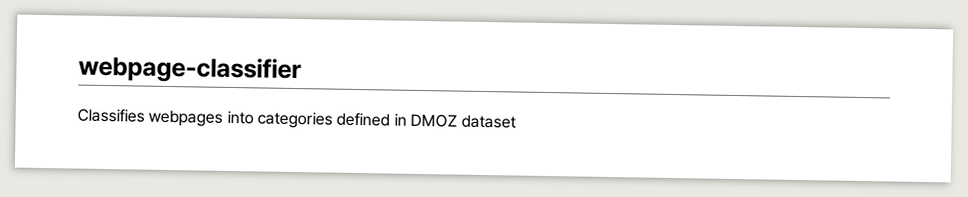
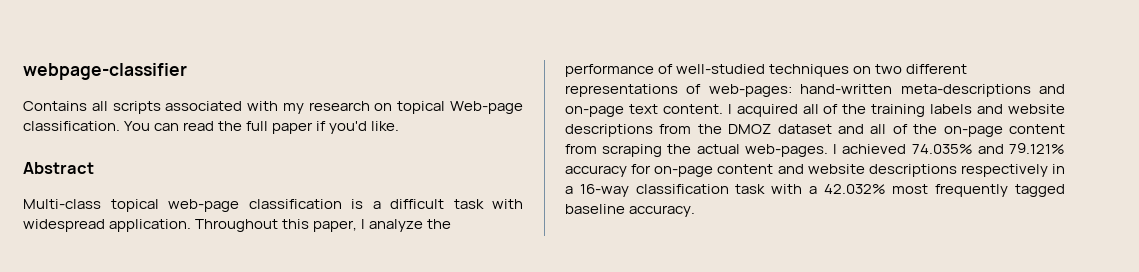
- Classifies webpages into categories defined in DMOZ dataset
+ Contains all scripts associated with my research on topical Web-page classification. You can read the full paper if you'd like.
+ Abstract
+ Multi-class topical web-page classification is a difficult task with widespread application. Throughout this paper, I analyze the performance of well-studied techniques on two different representations of web-pages: hand-written meta-descriptions and on-page text content. I acquired all of the training labels and website descriptions from the DMOZ dataset and all of the on-page content from scraping the actual web-pages. I achieved 74.035% and 79.121% accuracy for on-page content and website descriptions respectively in a 16-way classification task with a 42.032% most frequently tagged baseline accuracy.

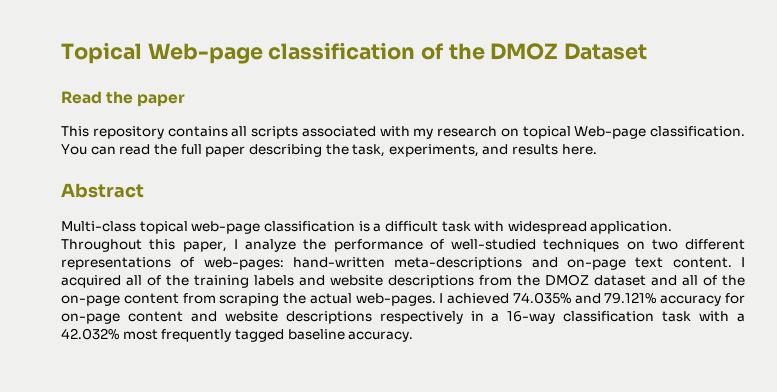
- webpage-classifier
- Contains all scripts associated with my research on topical Web-page classification.
+ Topical Web-page classification of the DMOZ Dataset
+ Read the paper
+ This repository contains all scripts associated with my research on topical Web-page classification.
- You can read the full paper if you'd like.
+ You can read the full paper describing the task, experiments, and results here.

